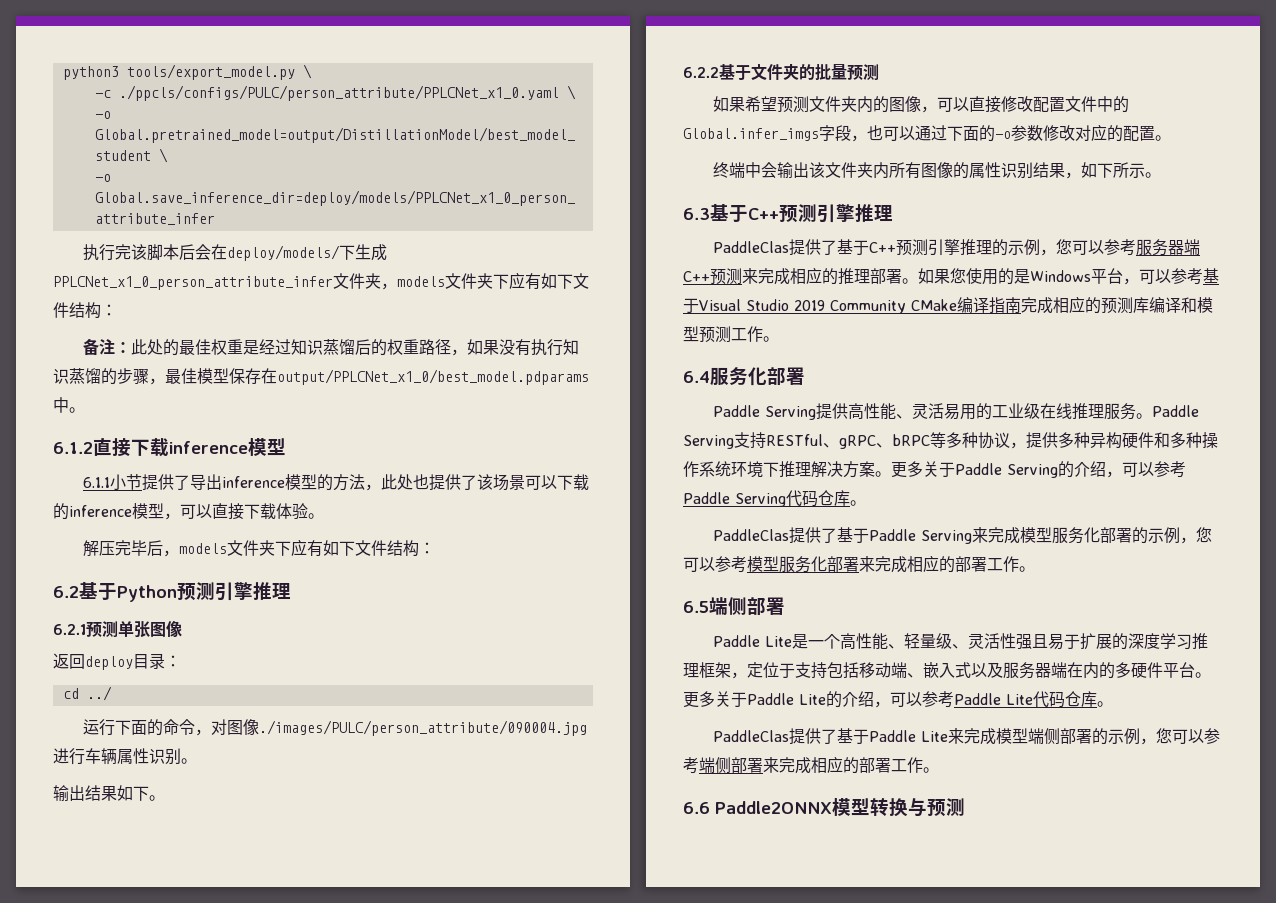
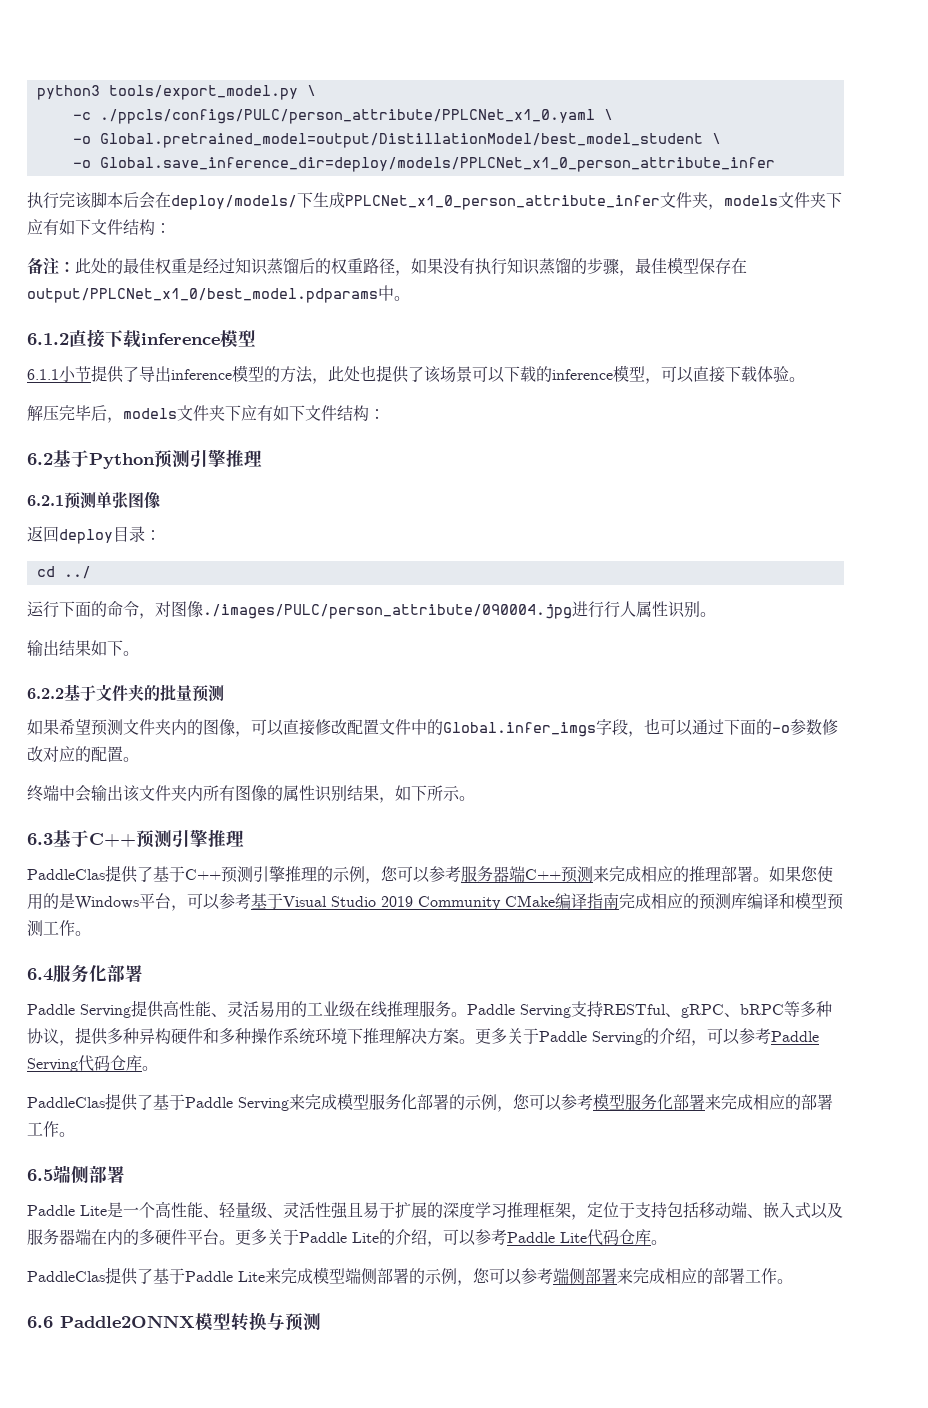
- 运行下面的命令，对图像./images/PULC/person_attribute/090004.jpg进行车辆属性识别。
+ 运行下面的命令，对图像./images/PULC/person_attribute/090004.jpg进行行人属性识别。

